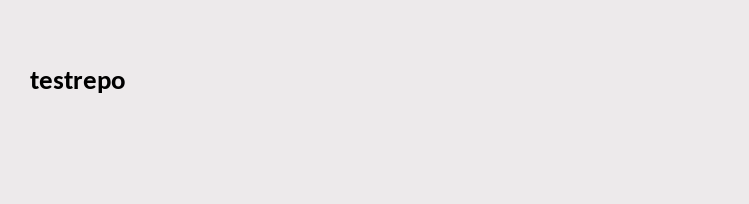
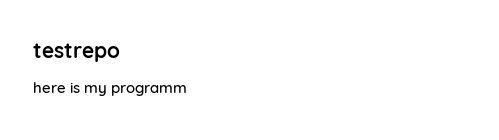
+ here is my programm

